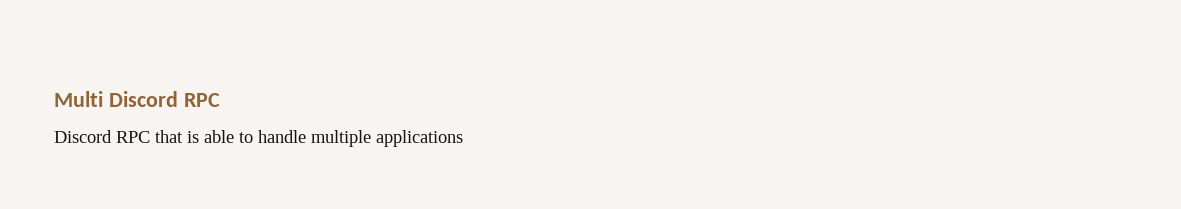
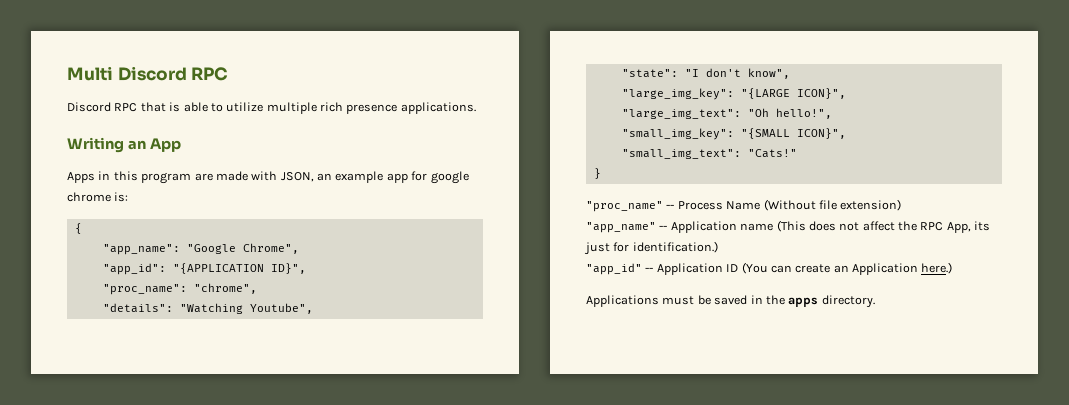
- Discord RPC that is able to handle multiple applications
+ Discord RPC that is able to utilize multiple rich presence applications.
+ Writing an App
+ Apps in this program are made with JSON, an example app for google chrome is:
+ {
+ "app_name": "Google Chrome",
+ "app_id": "{APPLICATION ID}",
+ "proc_name": "chrome",
+ "details": "Watching Youtube",
+ "state": "I don't know",
+ "large_img_key": "{LARGE ICON}",
+ "large_img_text": "Oh hello!",
+ "small_img_key": "{SMALL ICON}",
+ "small_img_text": "Cats!"
+ }
+ "proc_name" -- Process Name (Without file extension)
+ "app_name" -- Application name (This does not affect the RPC App, its just for identification.)
+ "app_id" -- Application ID (You can create an Application here.)
+ Applications must be saved in the apps directory.

